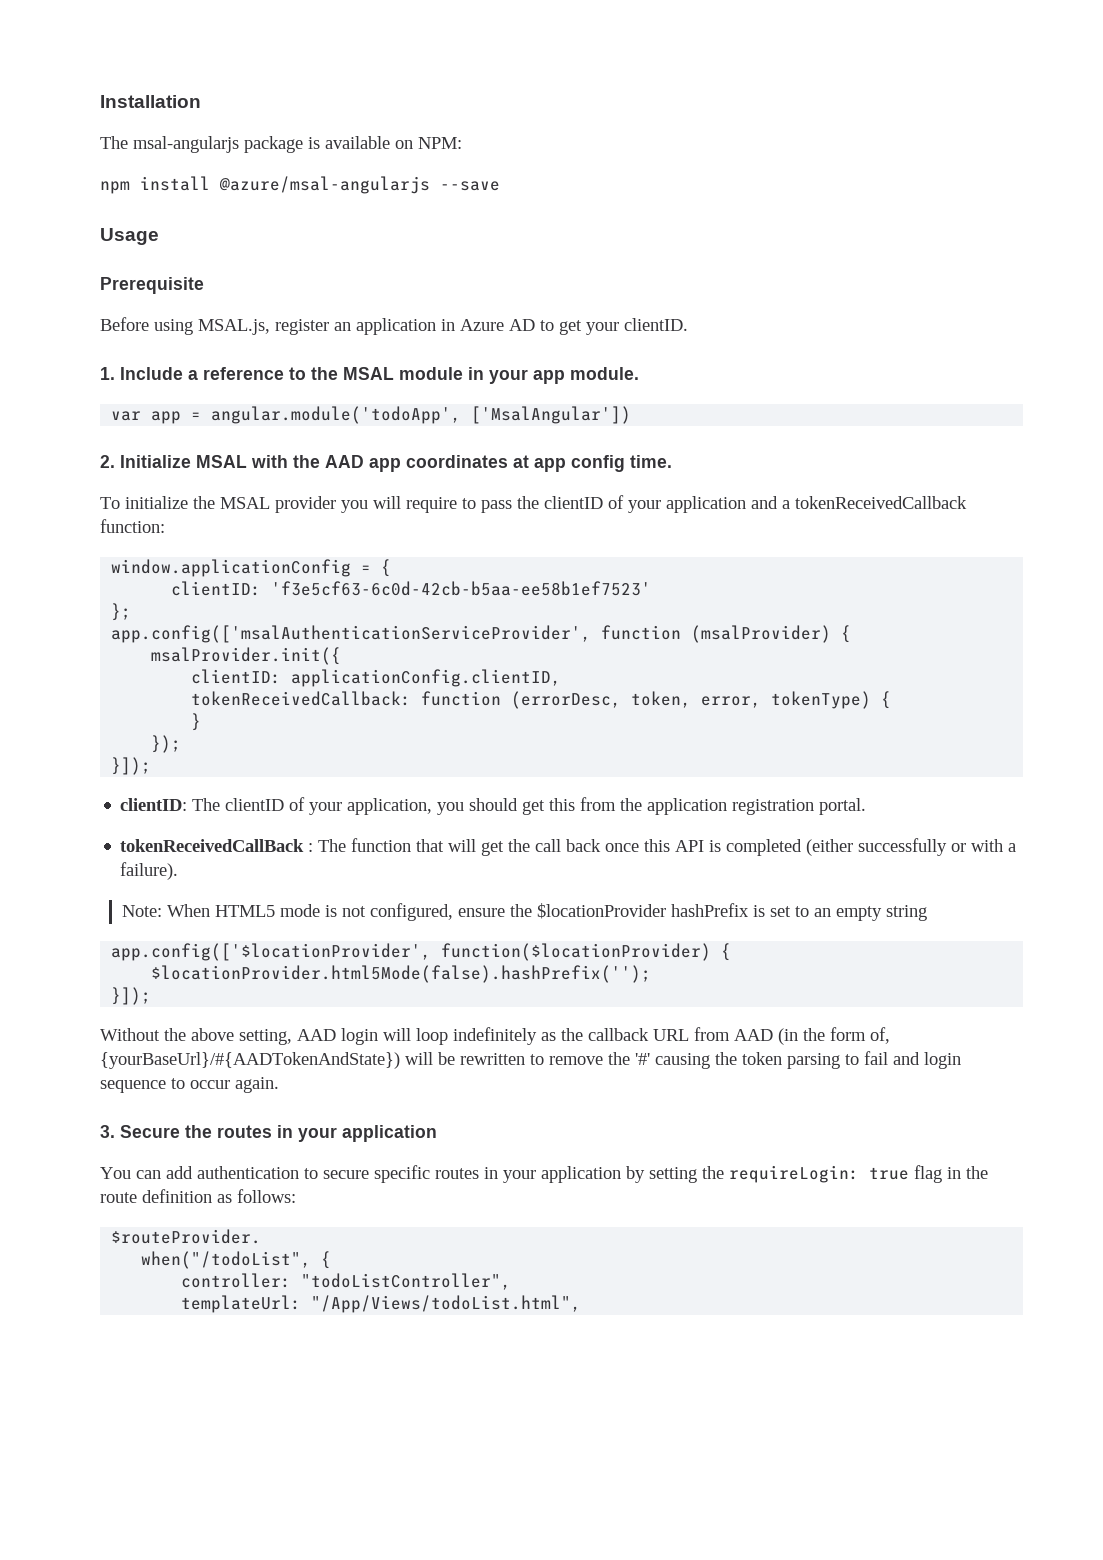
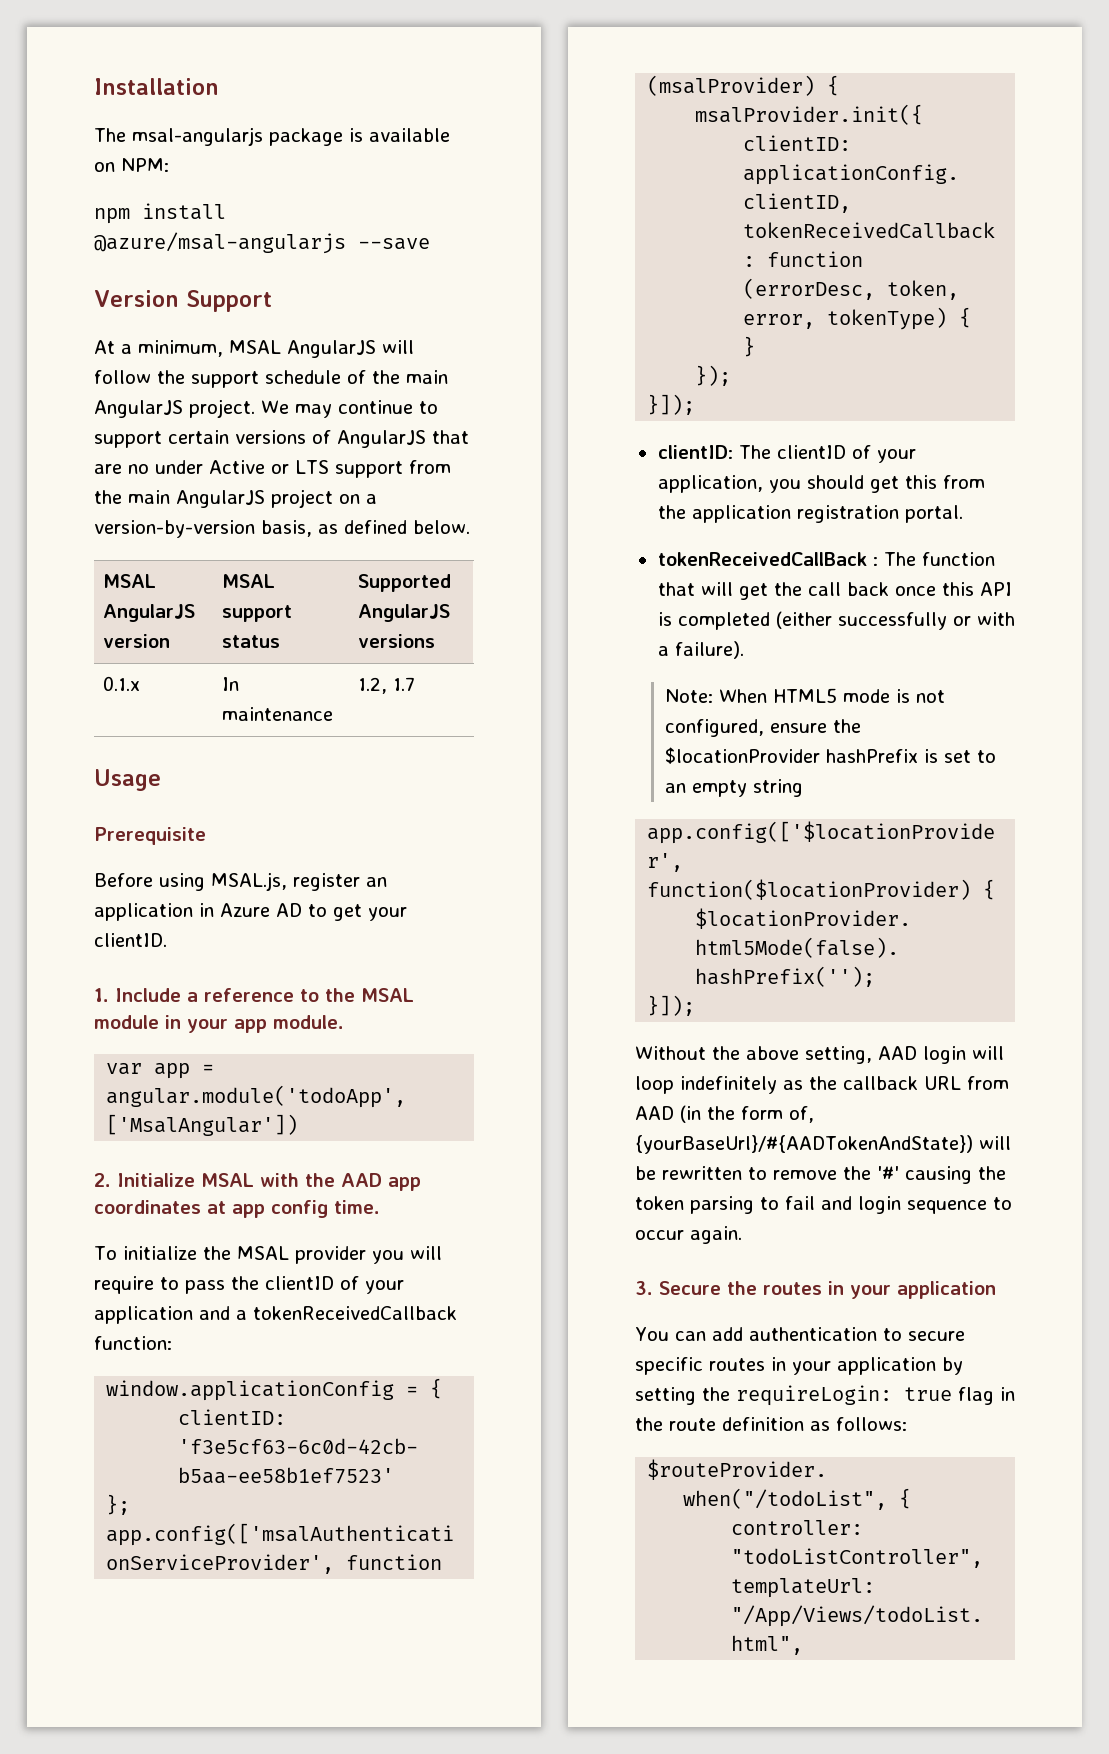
+ Version Support
+ At a minimum, MSAL AngularJS will follow the support schedule of the main AngularJS project. We may continue to support certain versions of AngularJS that are no under Active or LTS support from the main AngularJS project on a version-by-version basis, as defined below.
+ MSAL AngularJS version | MSAL support status | Supported AngularJS versions
+ 0.1.x | In maintenance | 1.2, 1.7

